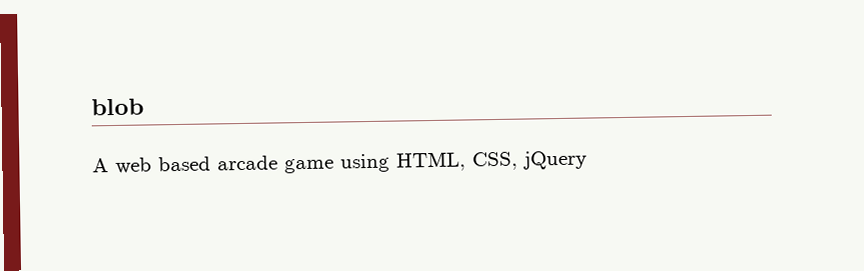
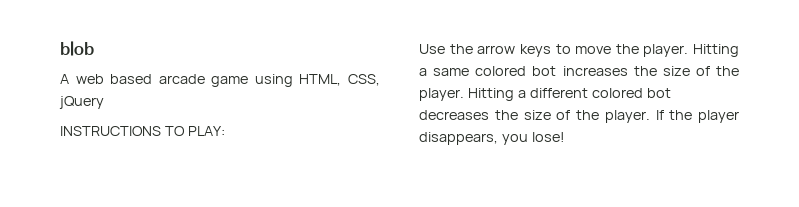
+ INSTRUCTIONS TO PLAY:
+ Use the arrow keys to move the player. Hitting a same colored bot increases the size of the player. Hitting a different colored bot decreases the size of the player. If the player disappears, you lose!

